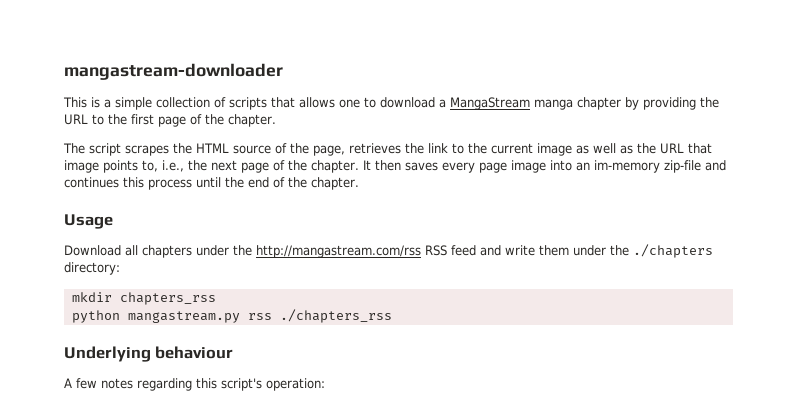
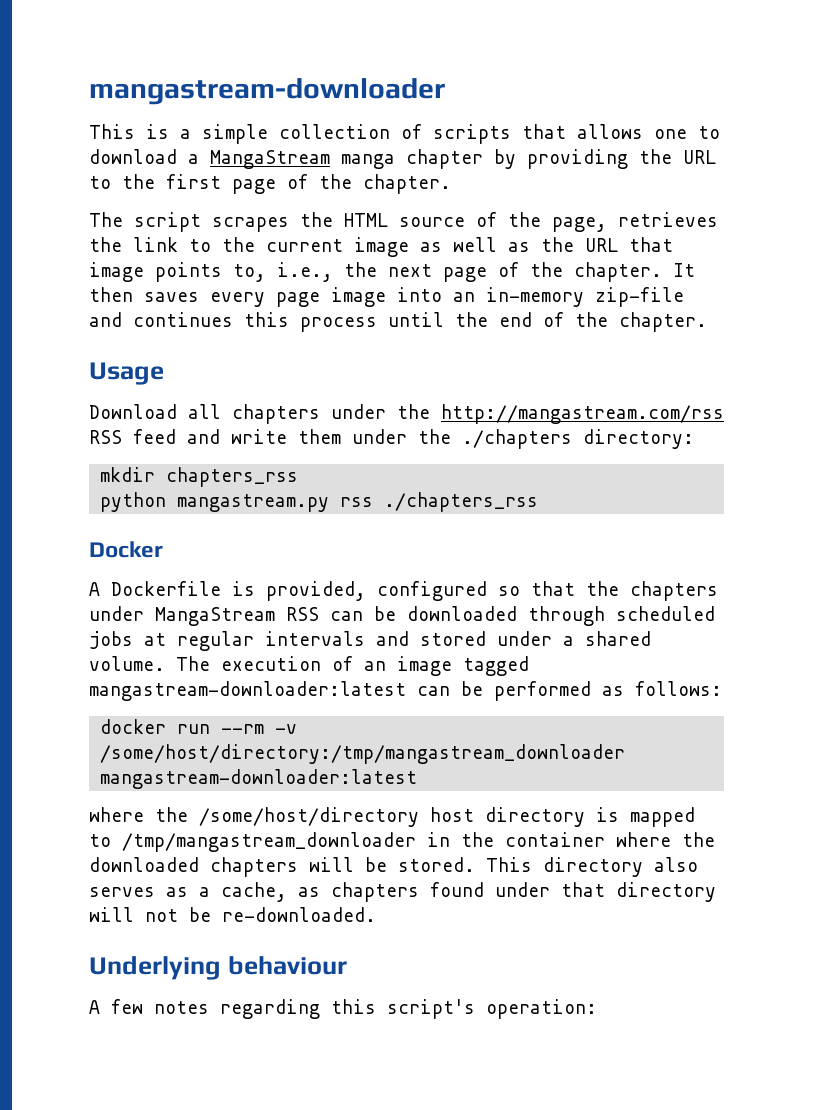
- It then saves every page image into an im-memory zip-file and continues this process until the end of the chapter.
+ It then saves every page image into an in-memory zip-file and continues this process until the end of the chapter.
+ Docker
+ A Dockerfile is provided, configured so that the chapters under MangaStream RSS can be downloaded through scheduled jobs at regular intervals and stored under a shared volume. The execution of an image tagged mangastream-downloader:latest can be performed as follows:
+ docker run --rm -v /some/host/directory:/tmp/mangastream_downloader mangastream-downloader:latest
+ where the /some/host/directory host directory is mapped to /tmp/mangastream_downloader in the container where the downloaded chapters will be stored. This directory also serves as a cache, as chapters found under that directory will not be re-downloaded.

